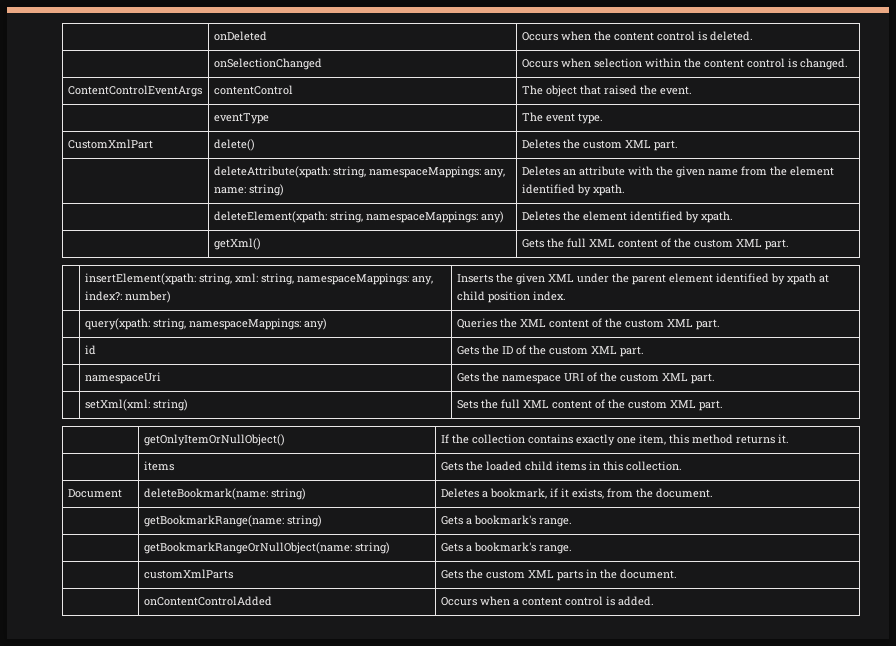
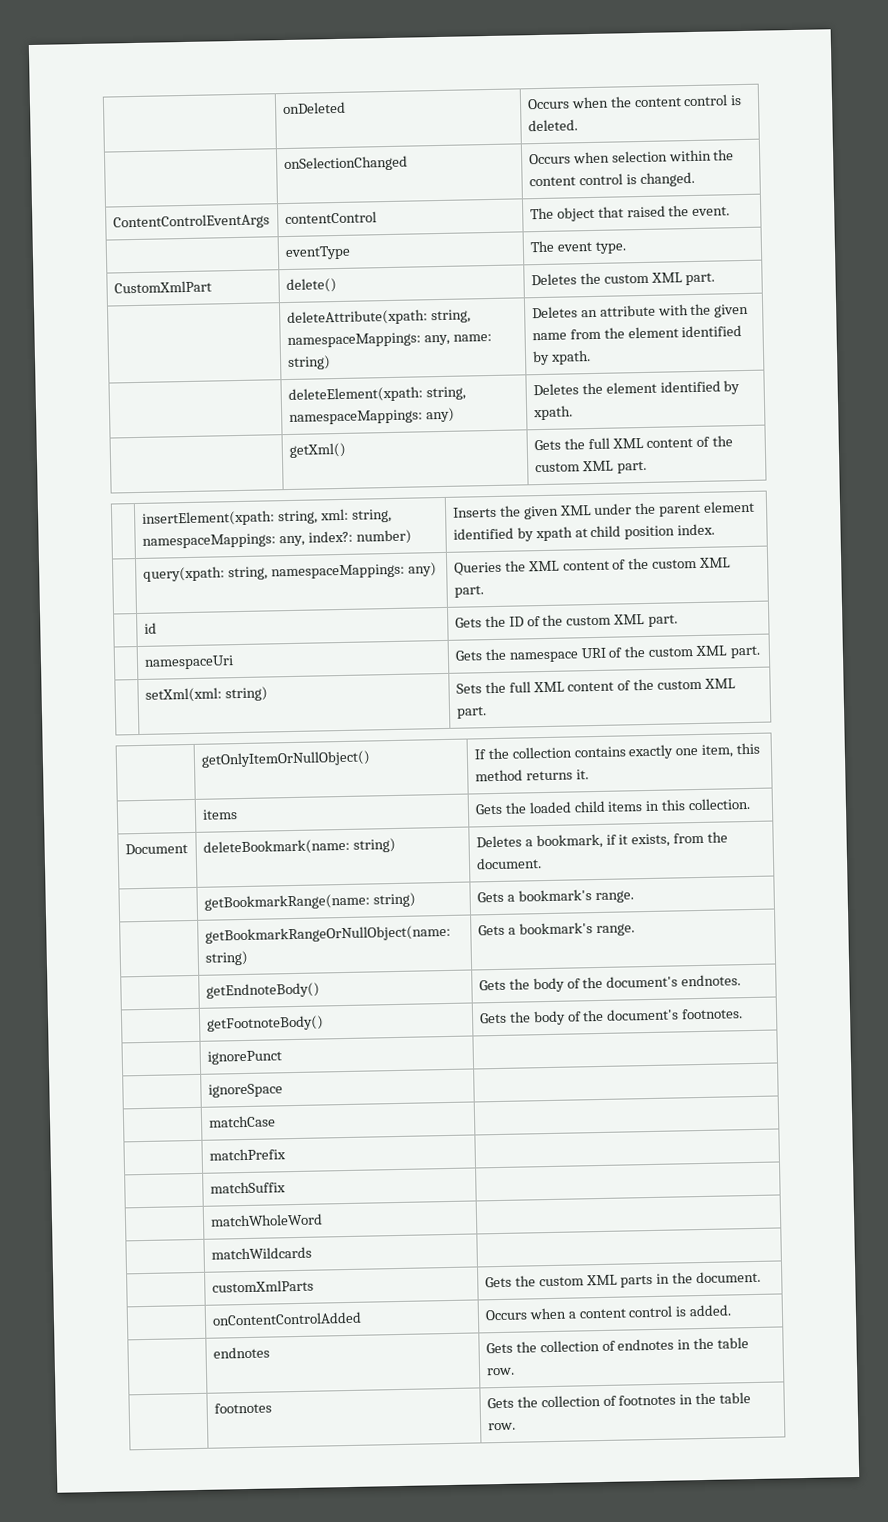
+ | getEndnoteBody() | Gets the body of the document's endnotes.
+ | getFootnoteBody() | Gets the body of the document's footnotes.
+ | ignorePunct |
+ | ignoreSpace |
+ | matchCase |
+ | matchPrefix |
+ | matchSuffix |
+ | matchWholeWord |
+ | matchWildcards |
+ | endnotes | Gets the collection of endnotes in the table row.
+ | footnotes | Gets the collection of footnotes in the table row.

